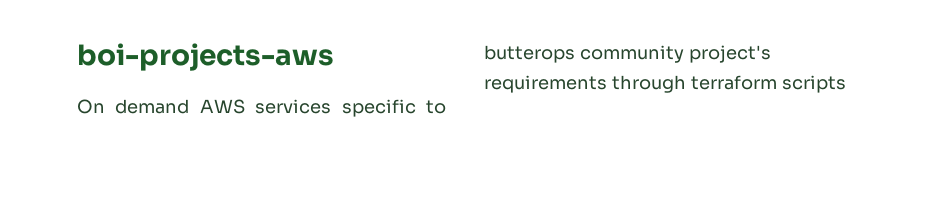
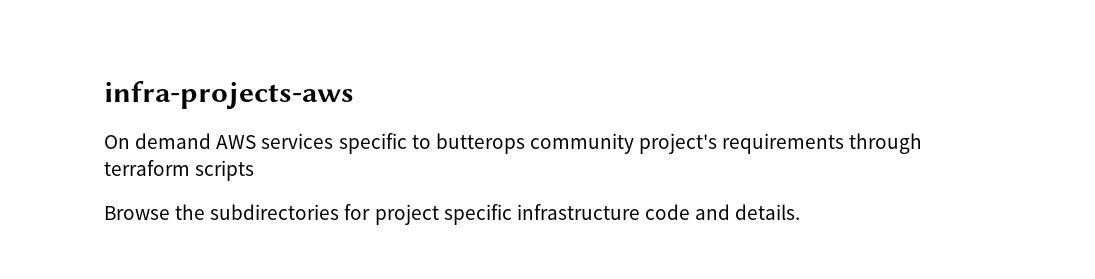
- boi-projects-aws
+ infra-projects-aws
+ Browse the subdirectories for project specific infrastructure code and details.

